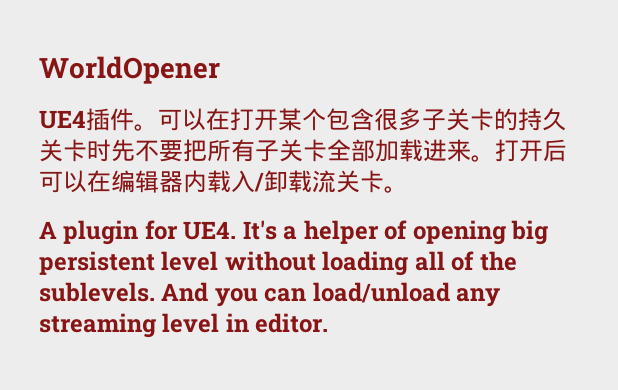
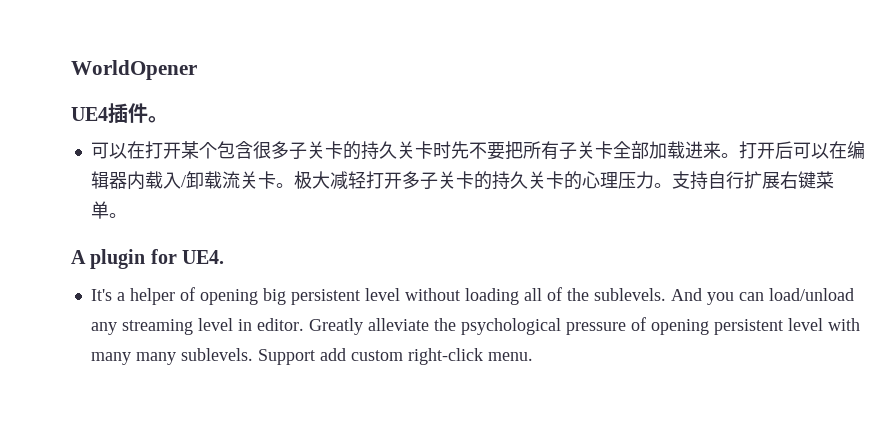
- UE4插件。可以在打开某个包含很多子关卡的持久关卡时先不要把所有子关卡全部加载进来。
+ UE4插件。
+ 可以在打开某个包含很多子关卡的持久关卡时先不要把所有子关卡全部加载进来。
+ 极大减轻打开多子关卡的持久关卡的心理压力。支持自行扩展右键菜单。
- A plugin for UE4. It's a helper of opening big persistent level without loading all of the sublevels.
+ A plugin for UE4.
+ It's a helper of opening big persistent level without loading all of the sublevels.
+ Greatly alleviate the psychological pressure of opening persistent level with many many sublevels. Support add custom right-click menu.

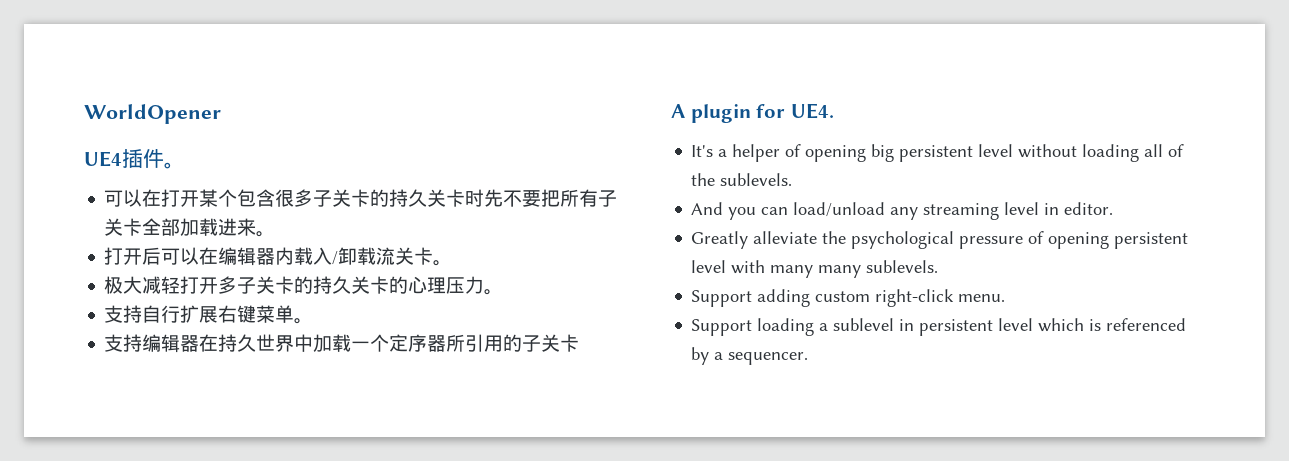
- 可以在打开某个包含很多子关卡的持久关卡时先不要把所有子关卡全部加载进来。打开后可以在编辑器内载入/卸载流关卡。极大减轻打开多子关卡的持久关卡的心理压力。支持自行扩展右键菜单。
+ 可以在打开某个包含很多子关卡的持久关卡时先不要把所有子关卡全部加载进来。
+ 打开后可以在编辑器内载入/卸载流关卡。
+ 极大减轻打开多子关卡的持久关卡的心理压力。
+ 支持自行扩展右键菜单。
+ 支持编辑器在持久世界中加载一个定序器所引用的子关卡
- It's a helper of opening big persistent level without loading all of the sublevels. And you can load/unload any streaming level in editor. Greatly alleviate the psychological pressure of opening persistent level with many many sublevels. Support add custom right-click menu.
+ It's a helper of opening big persistent level without loading all of the sublevels.
+ And you can load/unload any streaming level in editor.
+ Greatly alleviate the psychological pressure of opening persistent level with many many sublevels.
+ Support adding custom right-click menu.
+ Support loading a sublevel in persistent level which is referenced by a sequencer.

